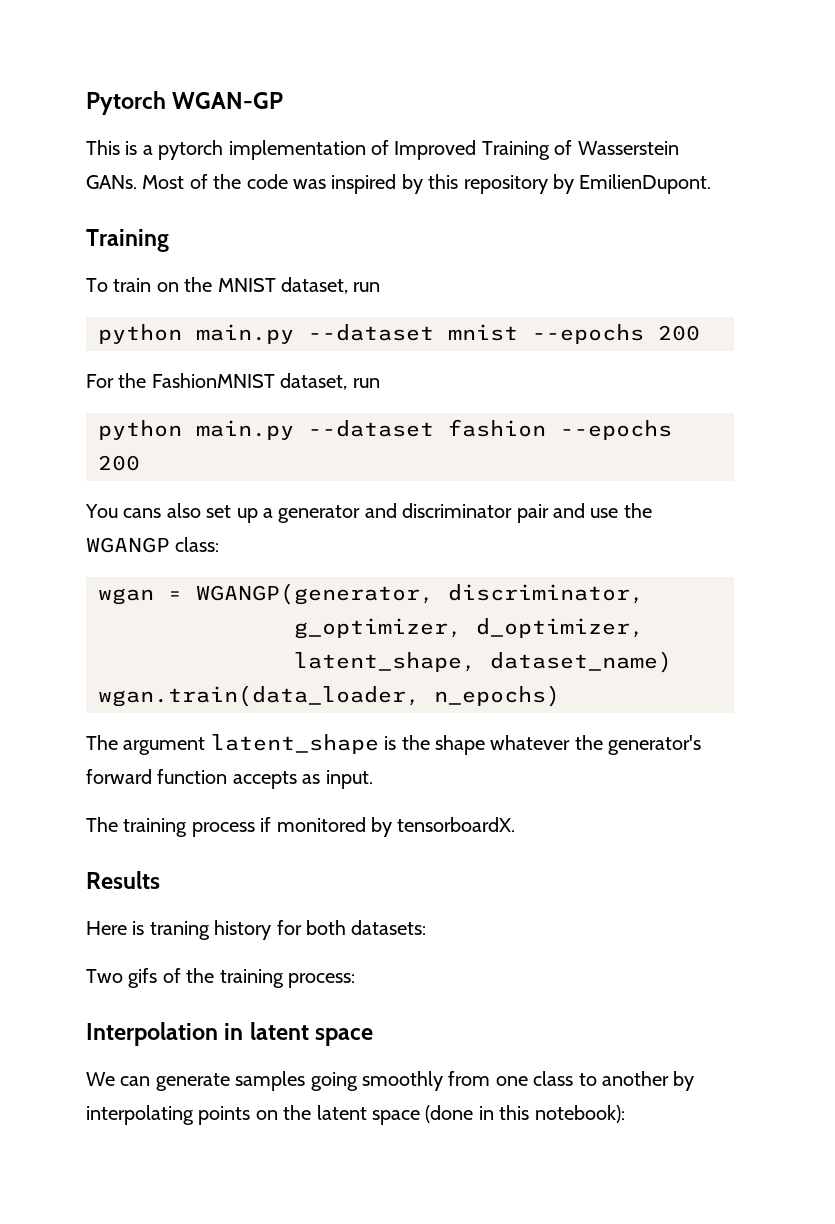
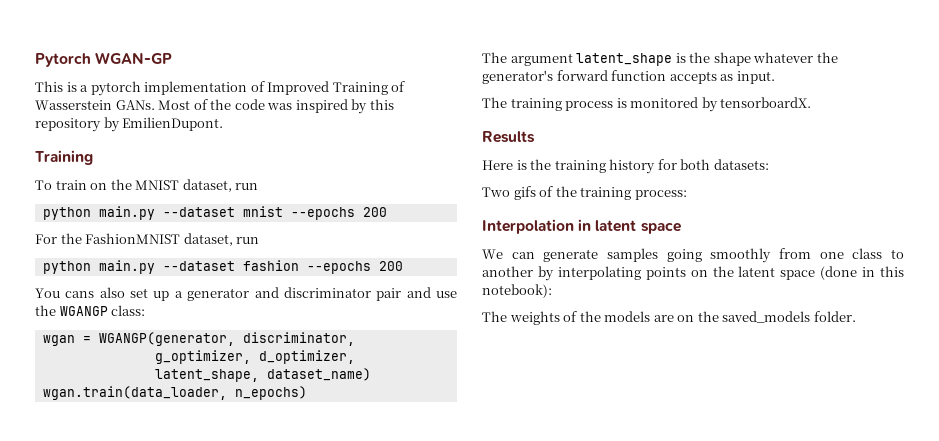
- The training process if monitored by tensorboardX.
+ The training process is monitored by tensorboardX.
- Here is traning history for both datasets:
+ Here is the training history for both datasets:
+ The weights of the models are on the saved_models folder.

